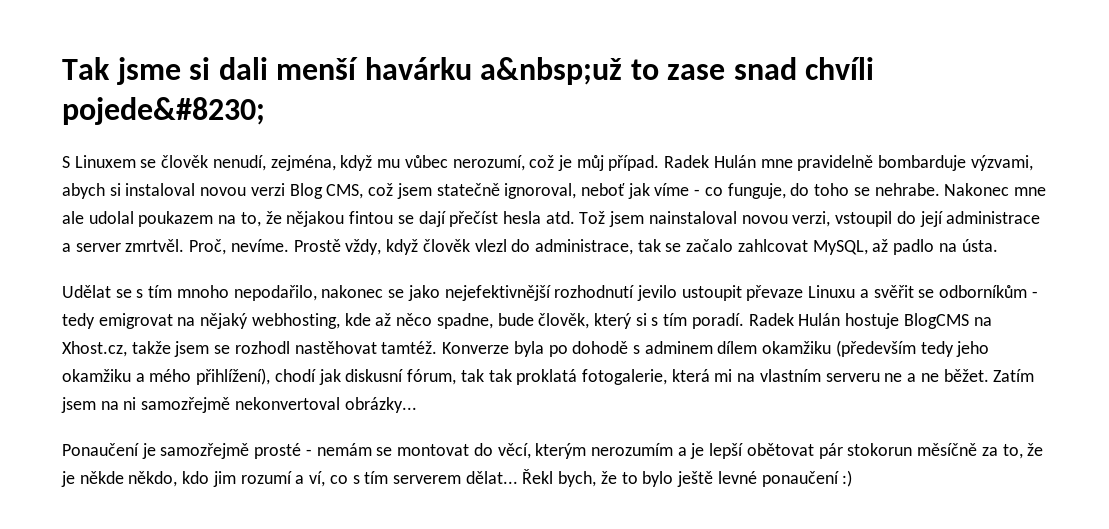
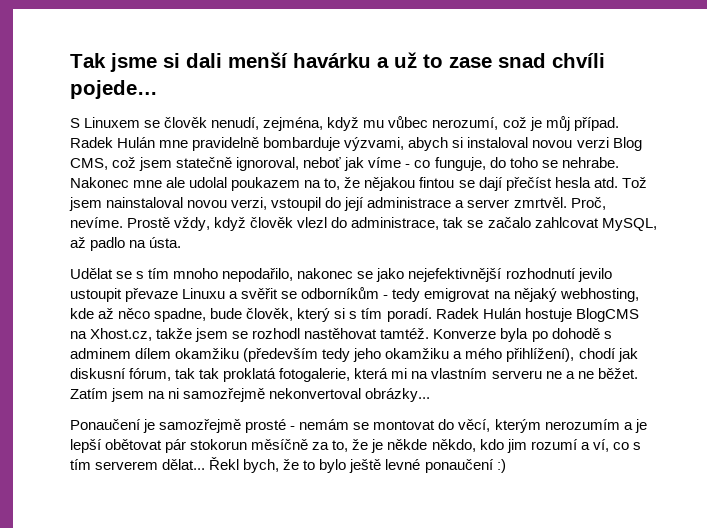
- Tak jsme si dali menší havárku a&nbsp;už to zase snad chvíli pojede&#8230;
+ Tak jsme si dali menší havárku a už to zase snad chvíli pojede…

